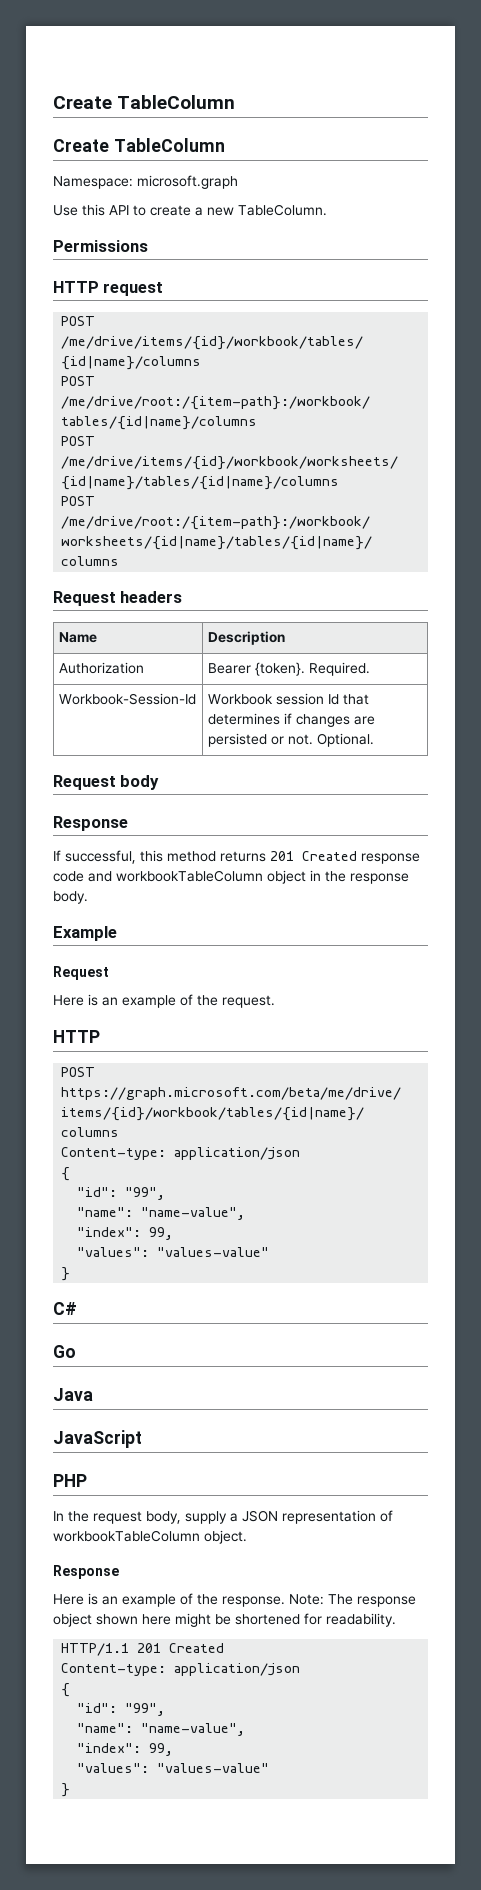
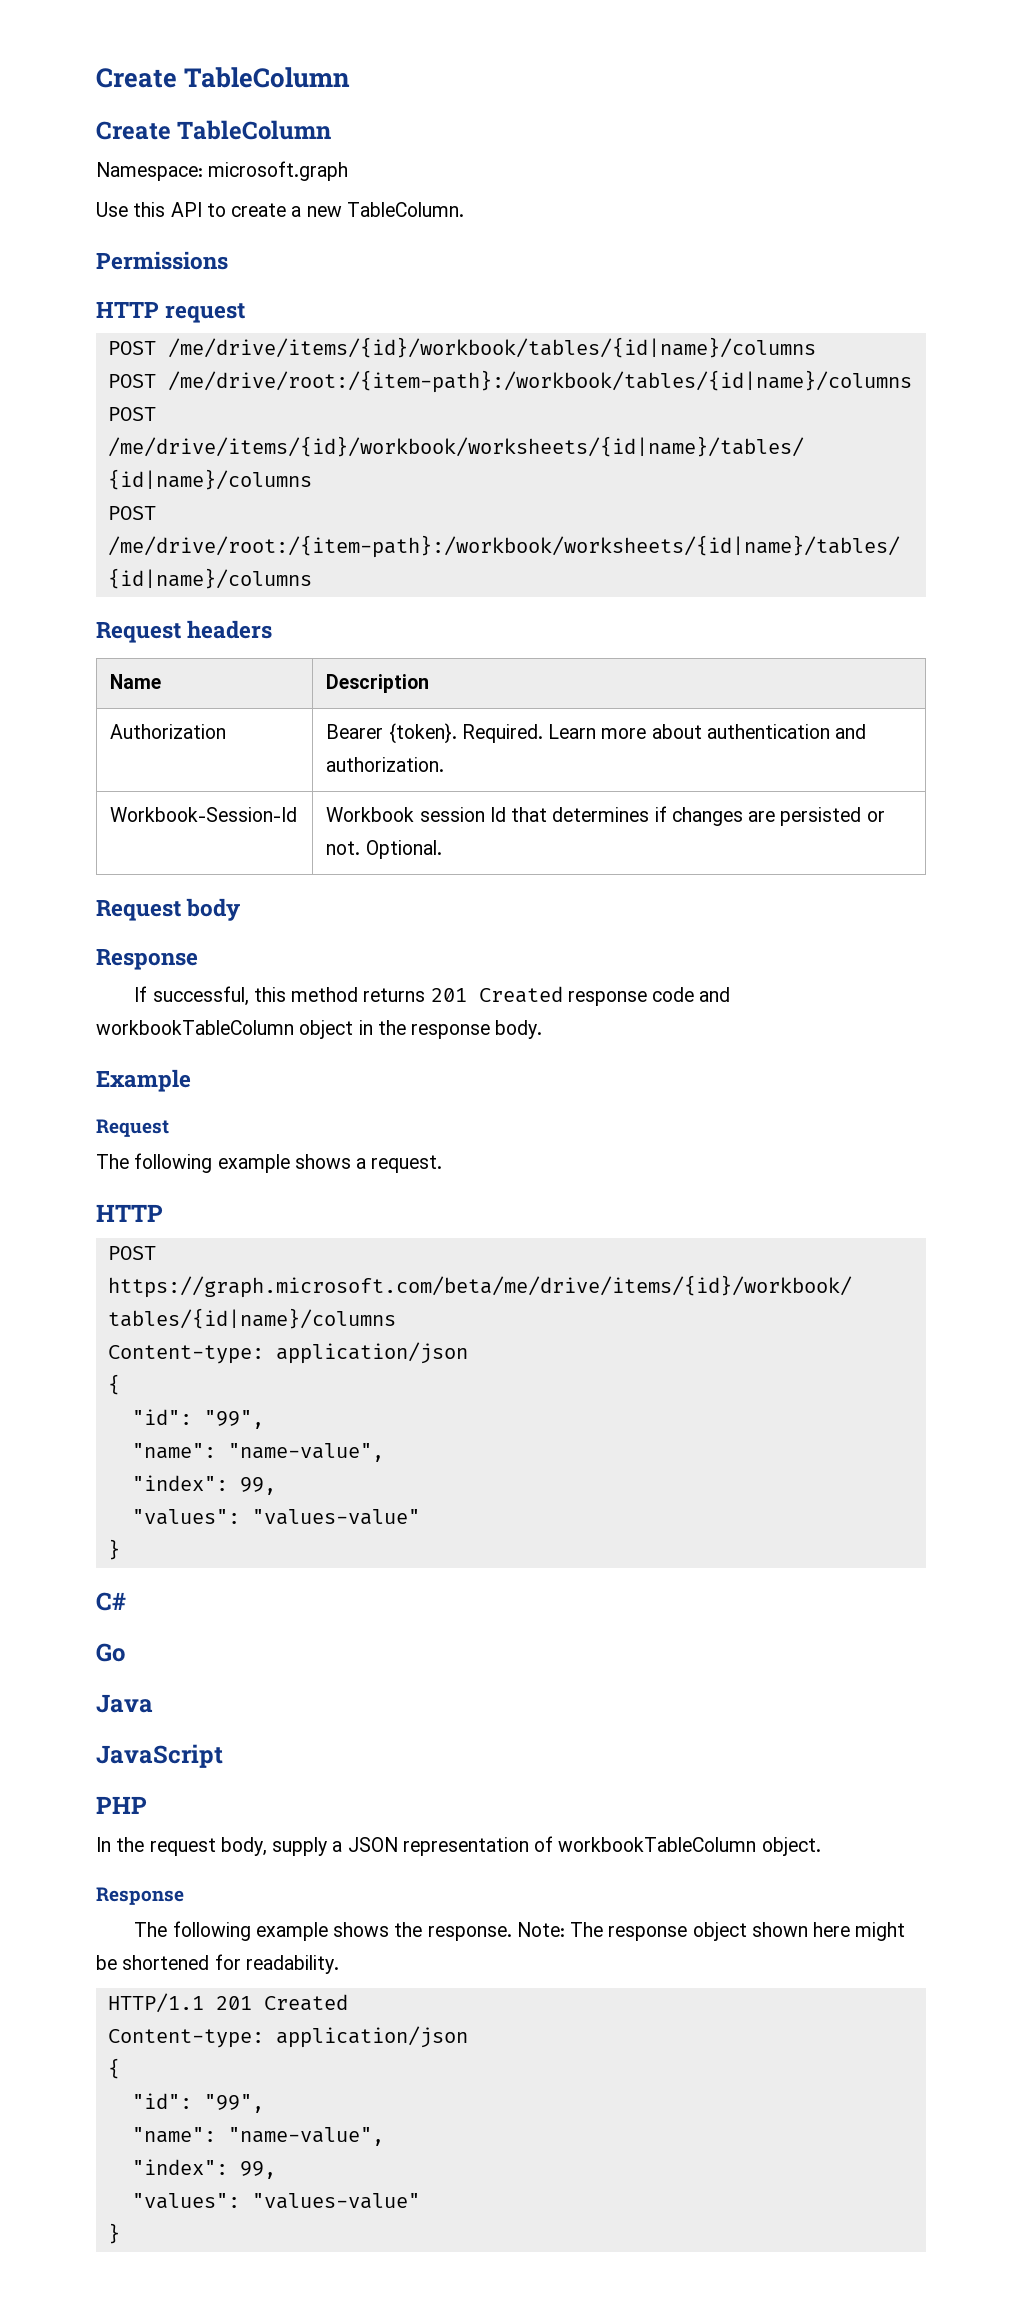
- Authorization | Bearer {token}. Required.
+ Authorization | Bearer {token}. Required. Learn more about authentication and authorization.
- Here is an example of the request.
+ The following example shows a request.
- Here is an example of the response.
+ The following example shows the response.

